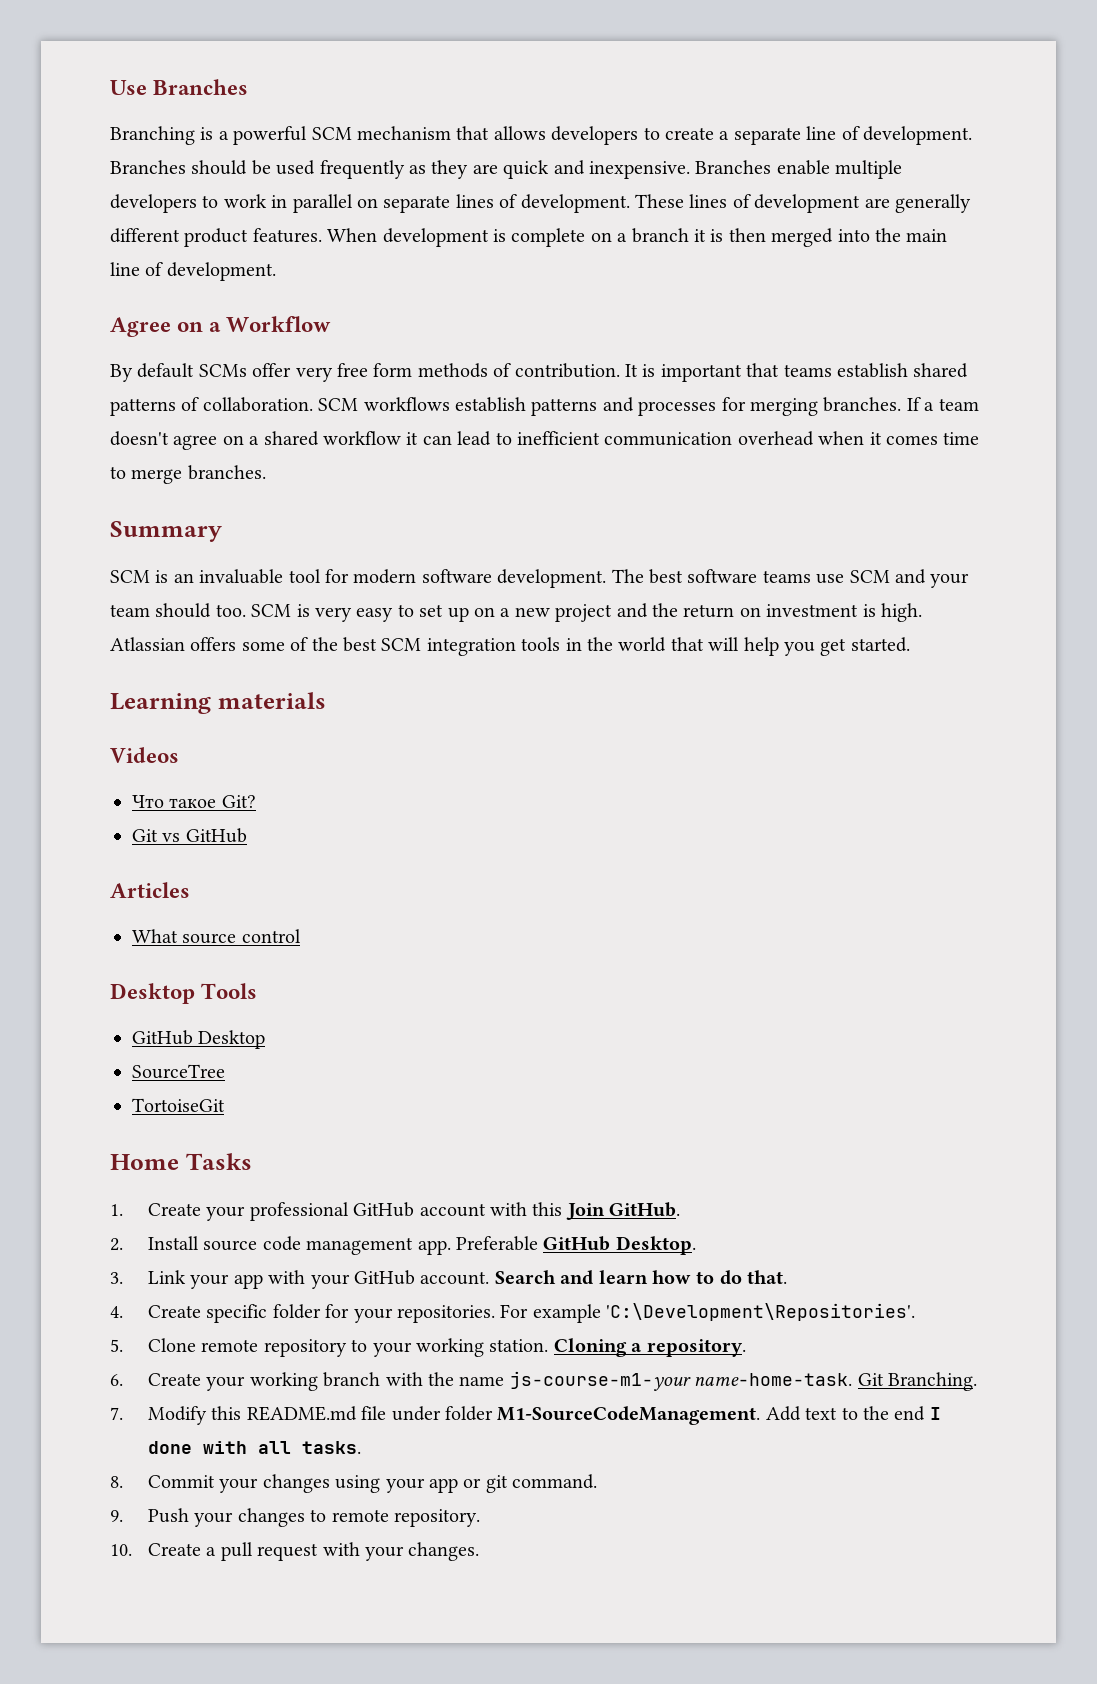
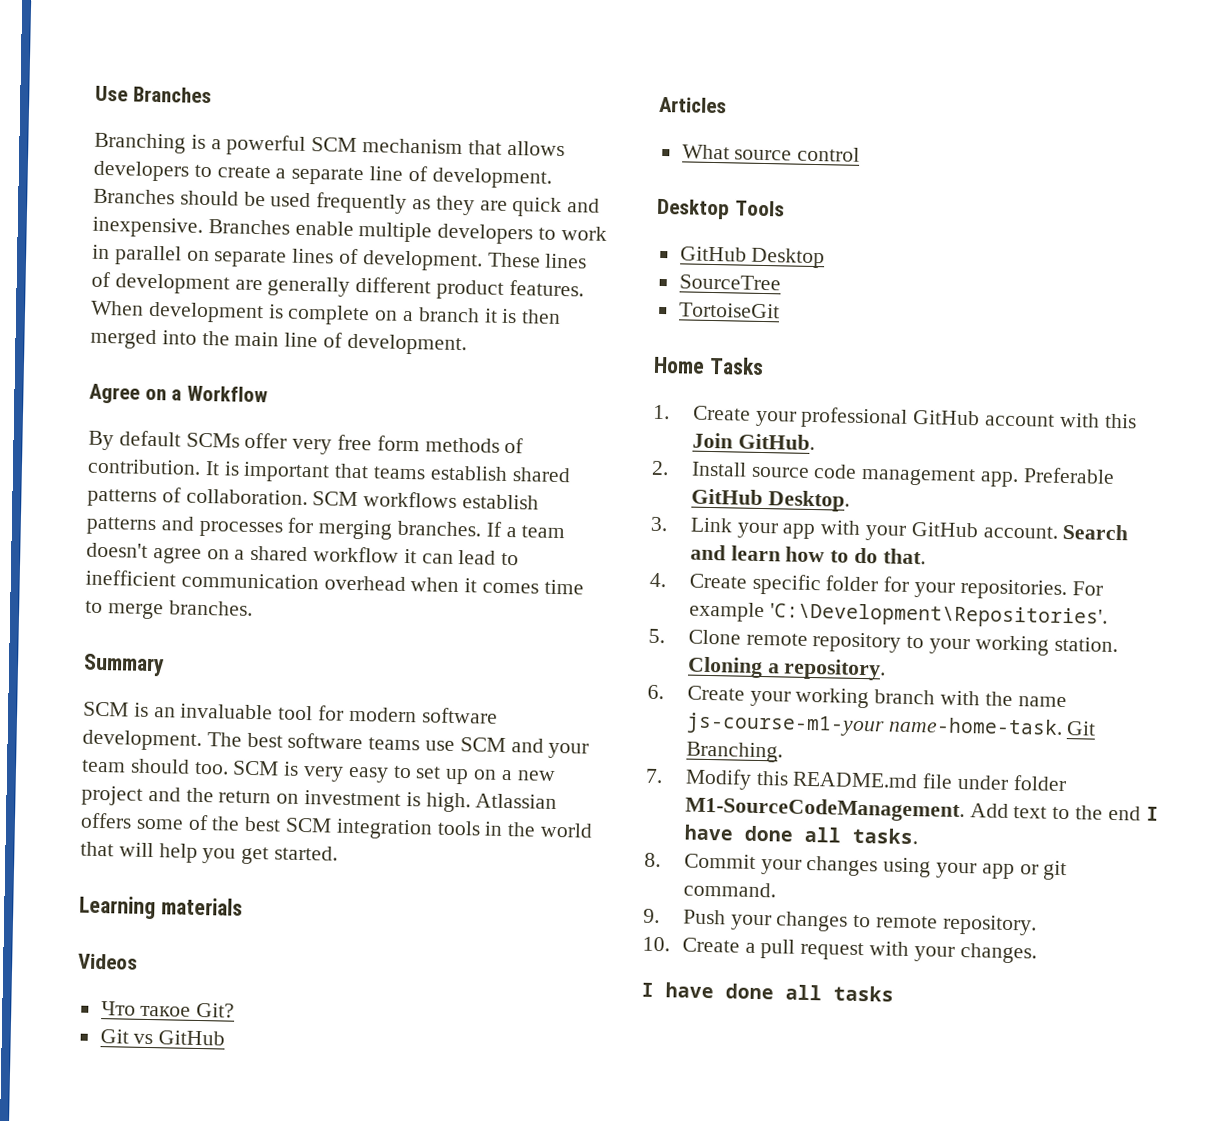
- Add text to the end I done with all tasks.
+ Add text to the end I have done all tasks.
+ I have done all tasks

